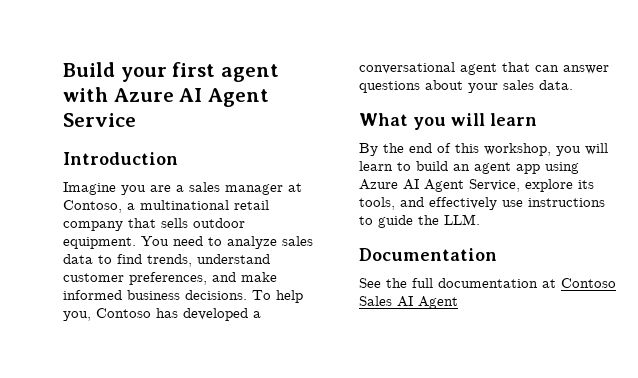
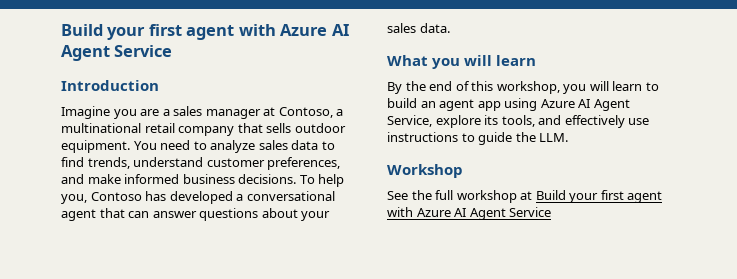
- Documentation
+ Workshop
- See the full documentation at Contoso Sales AI Agent
+ See the full workshop at Build your first agent with Azure AI Agent Service

